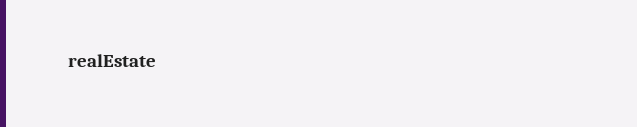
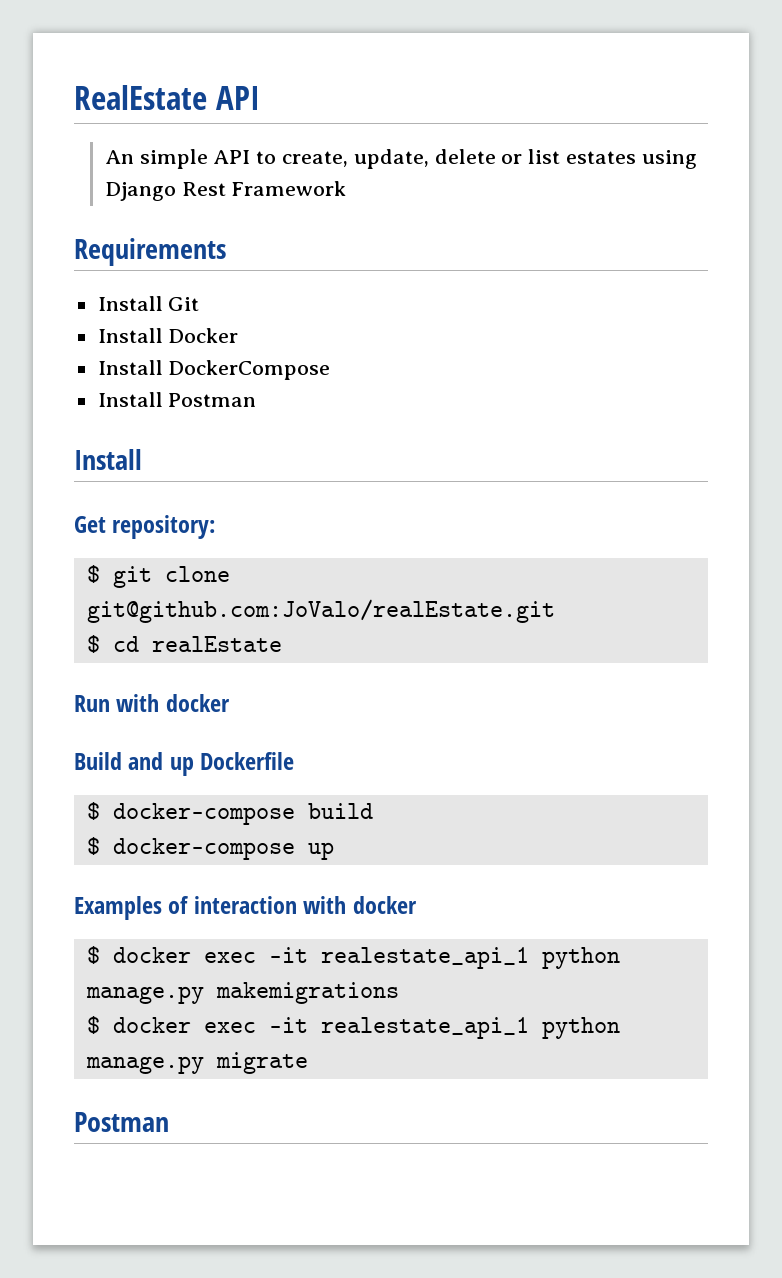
- realEstate
+ RealEstate API
+ An simple API to create, update, delete or list estates using Django Rest Framework
+ Requirements
+ Install Git
+ Install Docker
+ Install DockerCompose
+ Install Postman
+ Install
+ Get repository:
+ $ git clone git@github.com:JoValo/realEstate.git
+ $ cd realEstate
+ Run with docker
+ Build and up Dockerfile
+ $ docker-compose build
+ $ docker-compose up
+ Examples of interaction with docker
+ $ docker exec -it realestate_api_1 python manage.py makemigrations
+ $ docker exec -it realestate_api_1 python manage.py migrate
+ Postman

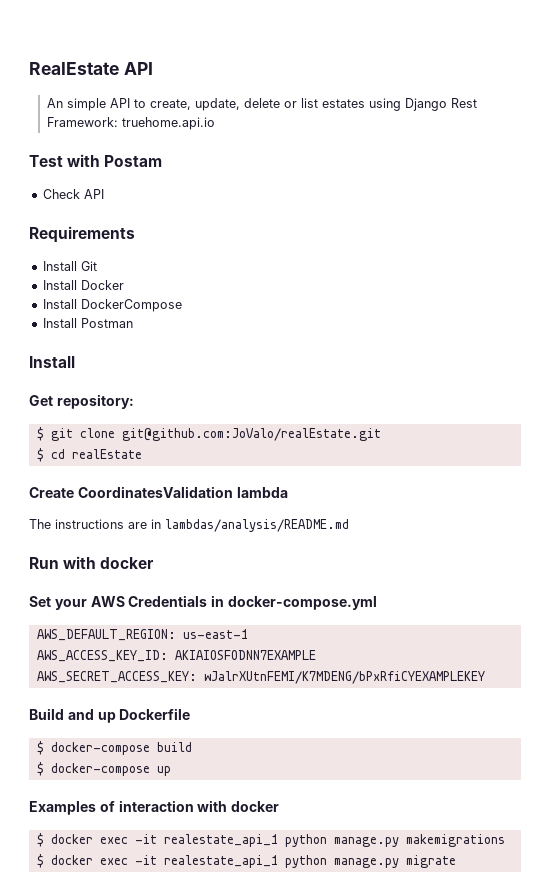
- An simple API to create, update, delete or list estates using Django Rest Framework
+ An simple API to create, update, delete or list estates using Django Rest Framework: truehome.api.io
+ Test with Postam
+ Check API
+ Create CoordinatesValidation lambda
+ The instructions are in lambdas/analysis/README.md
  Run with docker
+ Set your AWS Credentials in docker-compose.yml
+ AWS_DEFAULT_REGION: us-east-1
+ AWS_ACCESS_KEY_ID: AKIAIOSFODNN7EXAMPLE
+ AWS_SECRET_ACCESS_KEY: wJalrXUtnFEMI/K7MDENG/bPxRfiCYEXAMPLEKEY
  $ docker exec -it realestate_api_1 python manage.py migrate
- Postman

